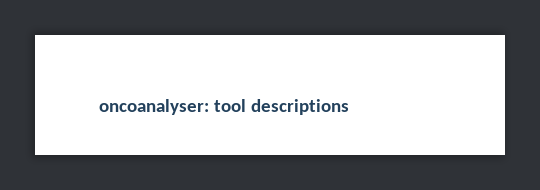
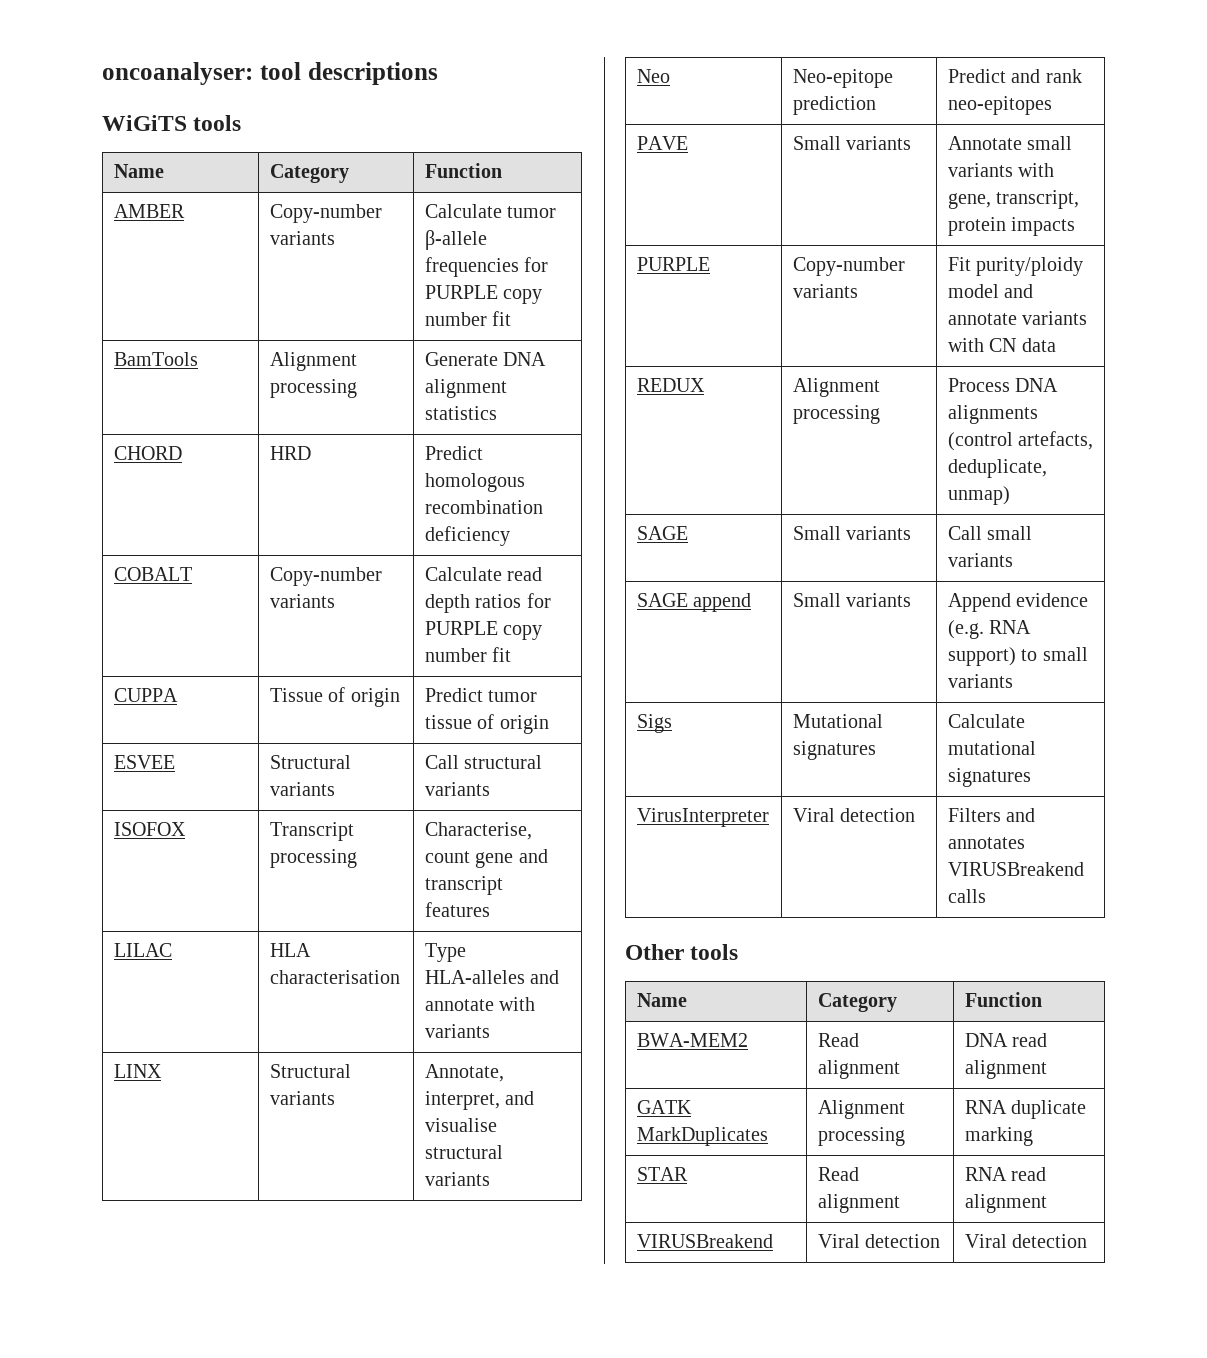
+ WiGiTS tools
+ Name | Category | Function
+ AMBER | Copy-number variants | Calculate tumor β-allele frequencies for PURPLE copy number fit
+ BamTools | Alignment processing | Generate DNA alignment statistics
+ CHORD | HRD | Predict homologous recombination deficiency
+ COBALT | Copy-number variants | Calculate read depth ratios for PURPLE copy number fit
+ CUPPA | Tissue of origin | Predict tumor tissue of origin
+ ESVEE | Structural variants | Call structural variants
+ ISOFOX | Transcript processing | Characterise, count gene and transcript features
+ LILAC | HLA characterisation | Type HLA-alleles and annotate with variants
+ LINX | Structural variants | Annotate, interpret, and visualise structural variants
+ Neo | Neo-epitope prediction | Predict and rank neo-epitopes
+ PAVE | Small variants | Annotate small variants with gene, transcript, protein impacts
+ PURPLE | Copy-number variants | Fit purity/ploidy model and annotate variants with CN data
+ REDUX | Alignment processing | Process DNA alignments (control artefacts, deduplicate, unmap)
+ SAGE | Small variants | Call small variants
+ SAGE append | Small variants | Append evidence (e.g. RNA support) to small variants
+ Sigs | Mutational signatures | Calculate mutational signatures
+ VirusInterpreter | Viral detection | Filters and annotates VIRUSBreakend calls
+ Other tools
+ Name | Category | Function
+ BWA-MEM2 | Read alignment | DNA read alignment
+ GATK MarkDuplicates | Alignment processing | RNA duplicate marking
+ STAR | Read alignment | RNA read alignment
+ VIRUSBreakend | Viral detection | Viral detection

